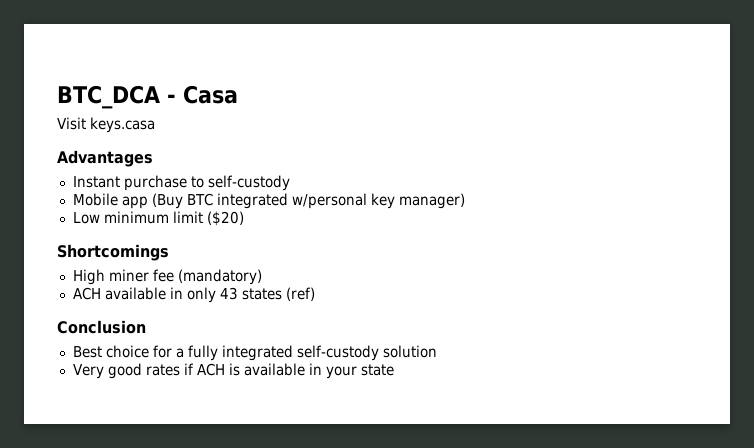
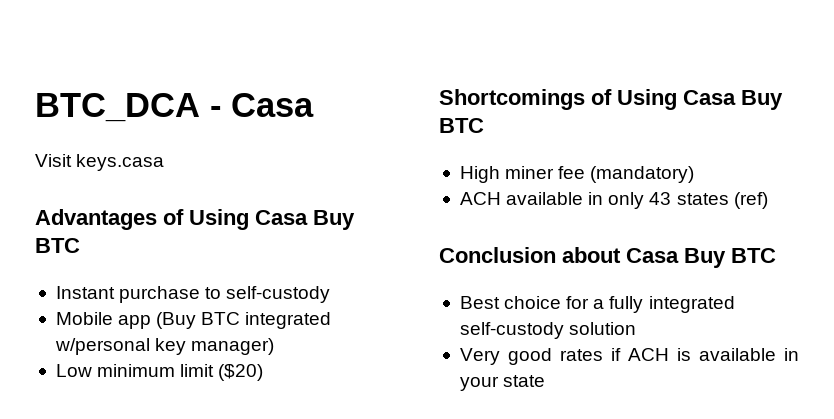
- Advantages
+ Advantages of Using Casa Buy BTC
- Shortcomings
+ Shortcomings of Using Casa Buy BTC
- Conclusion
+ Conclusion about Casa Buy BTC

